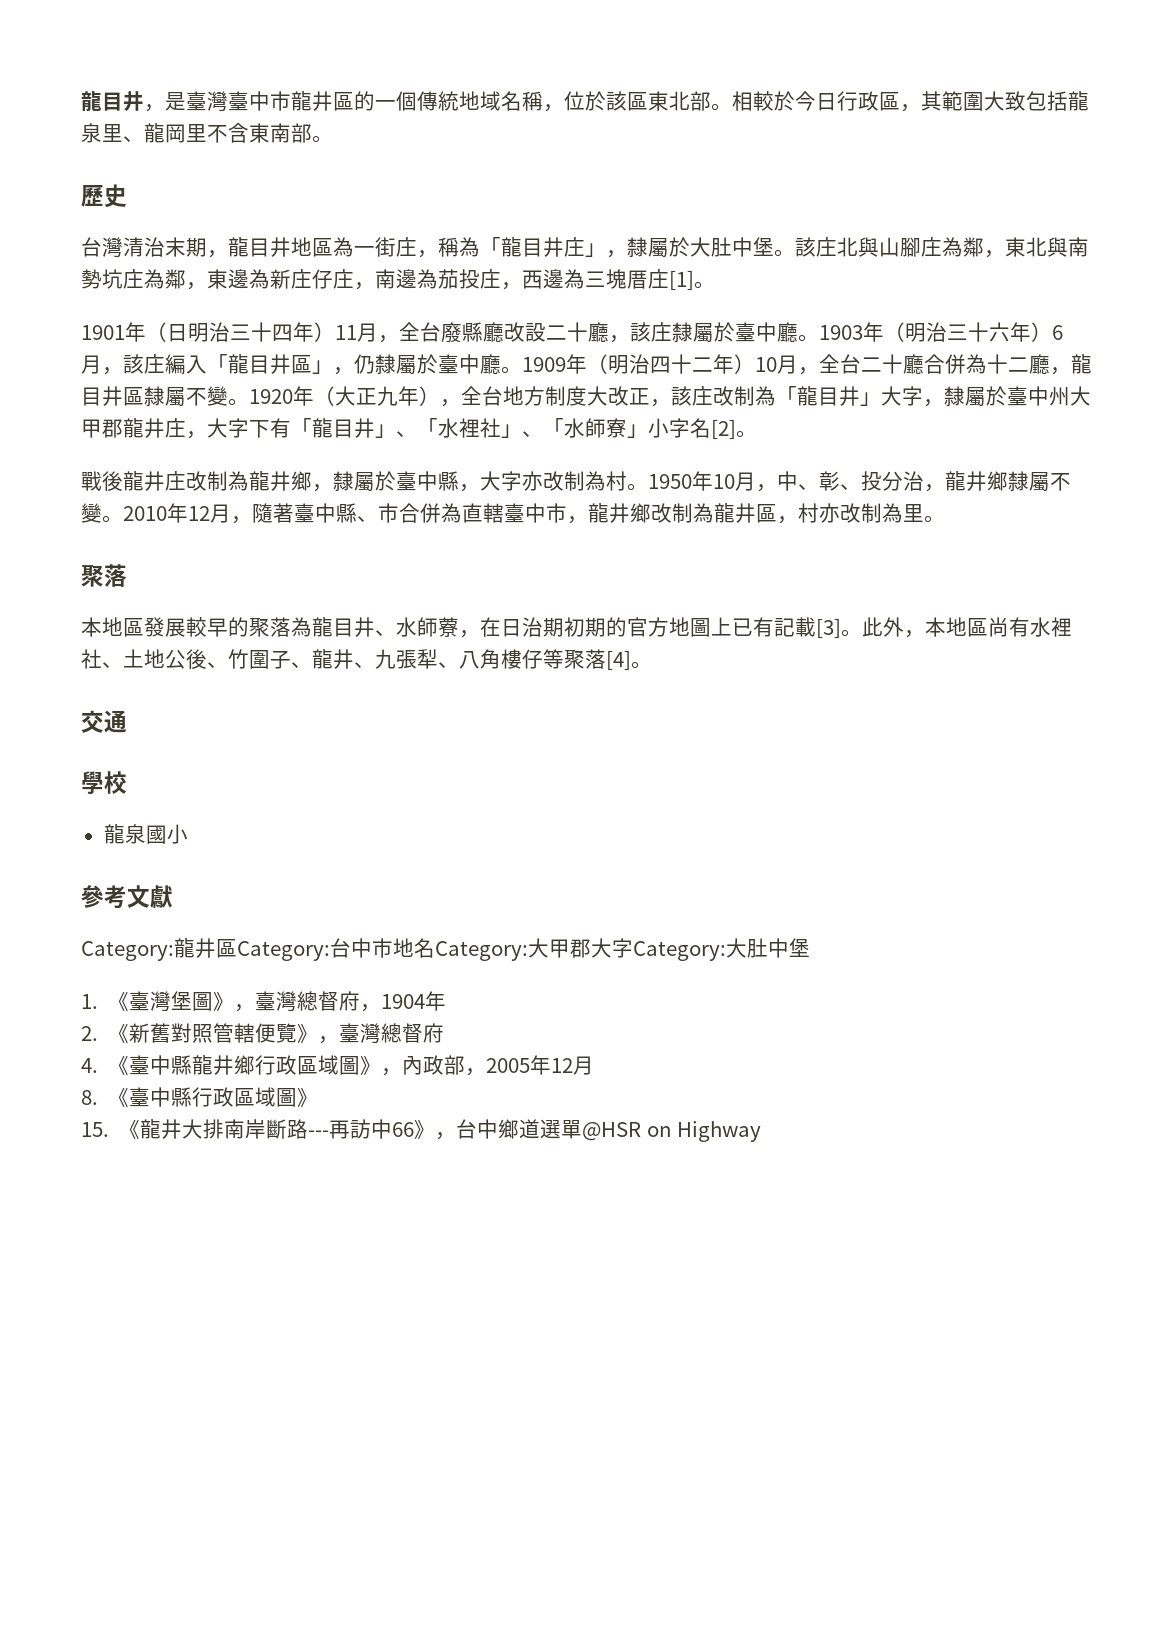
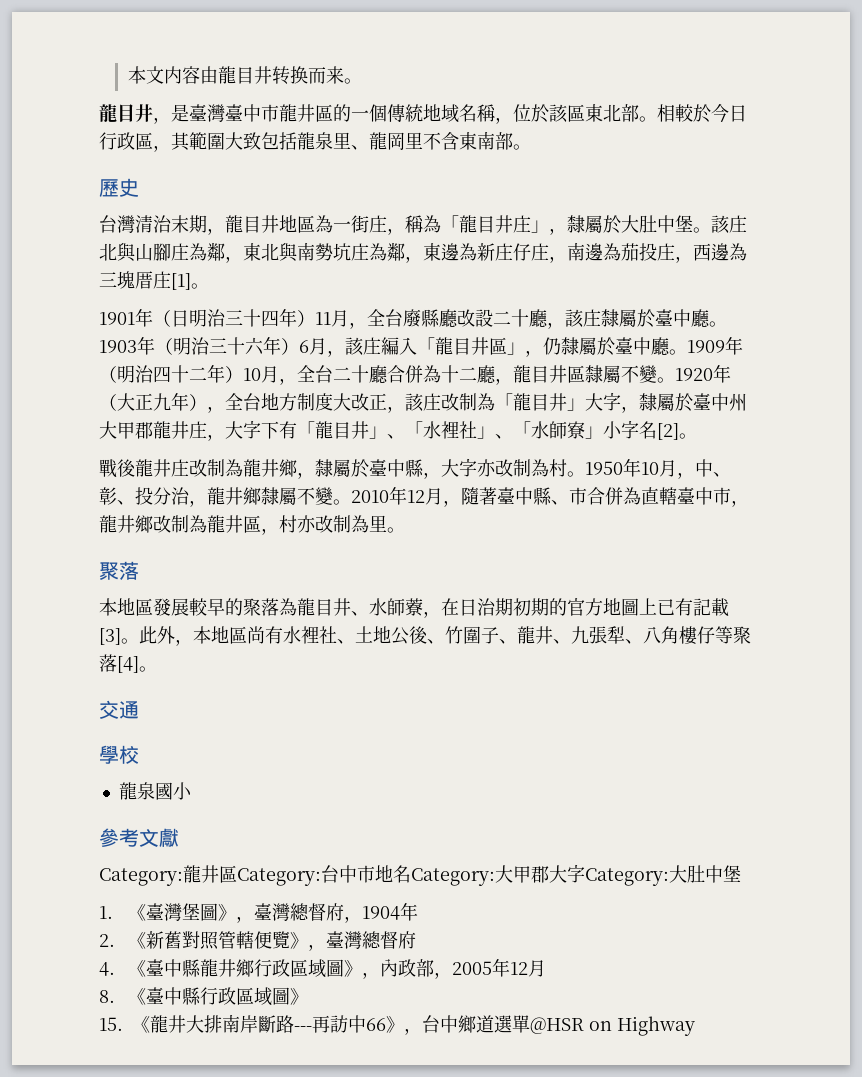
+ 本文内容由龍目井转换而来。

